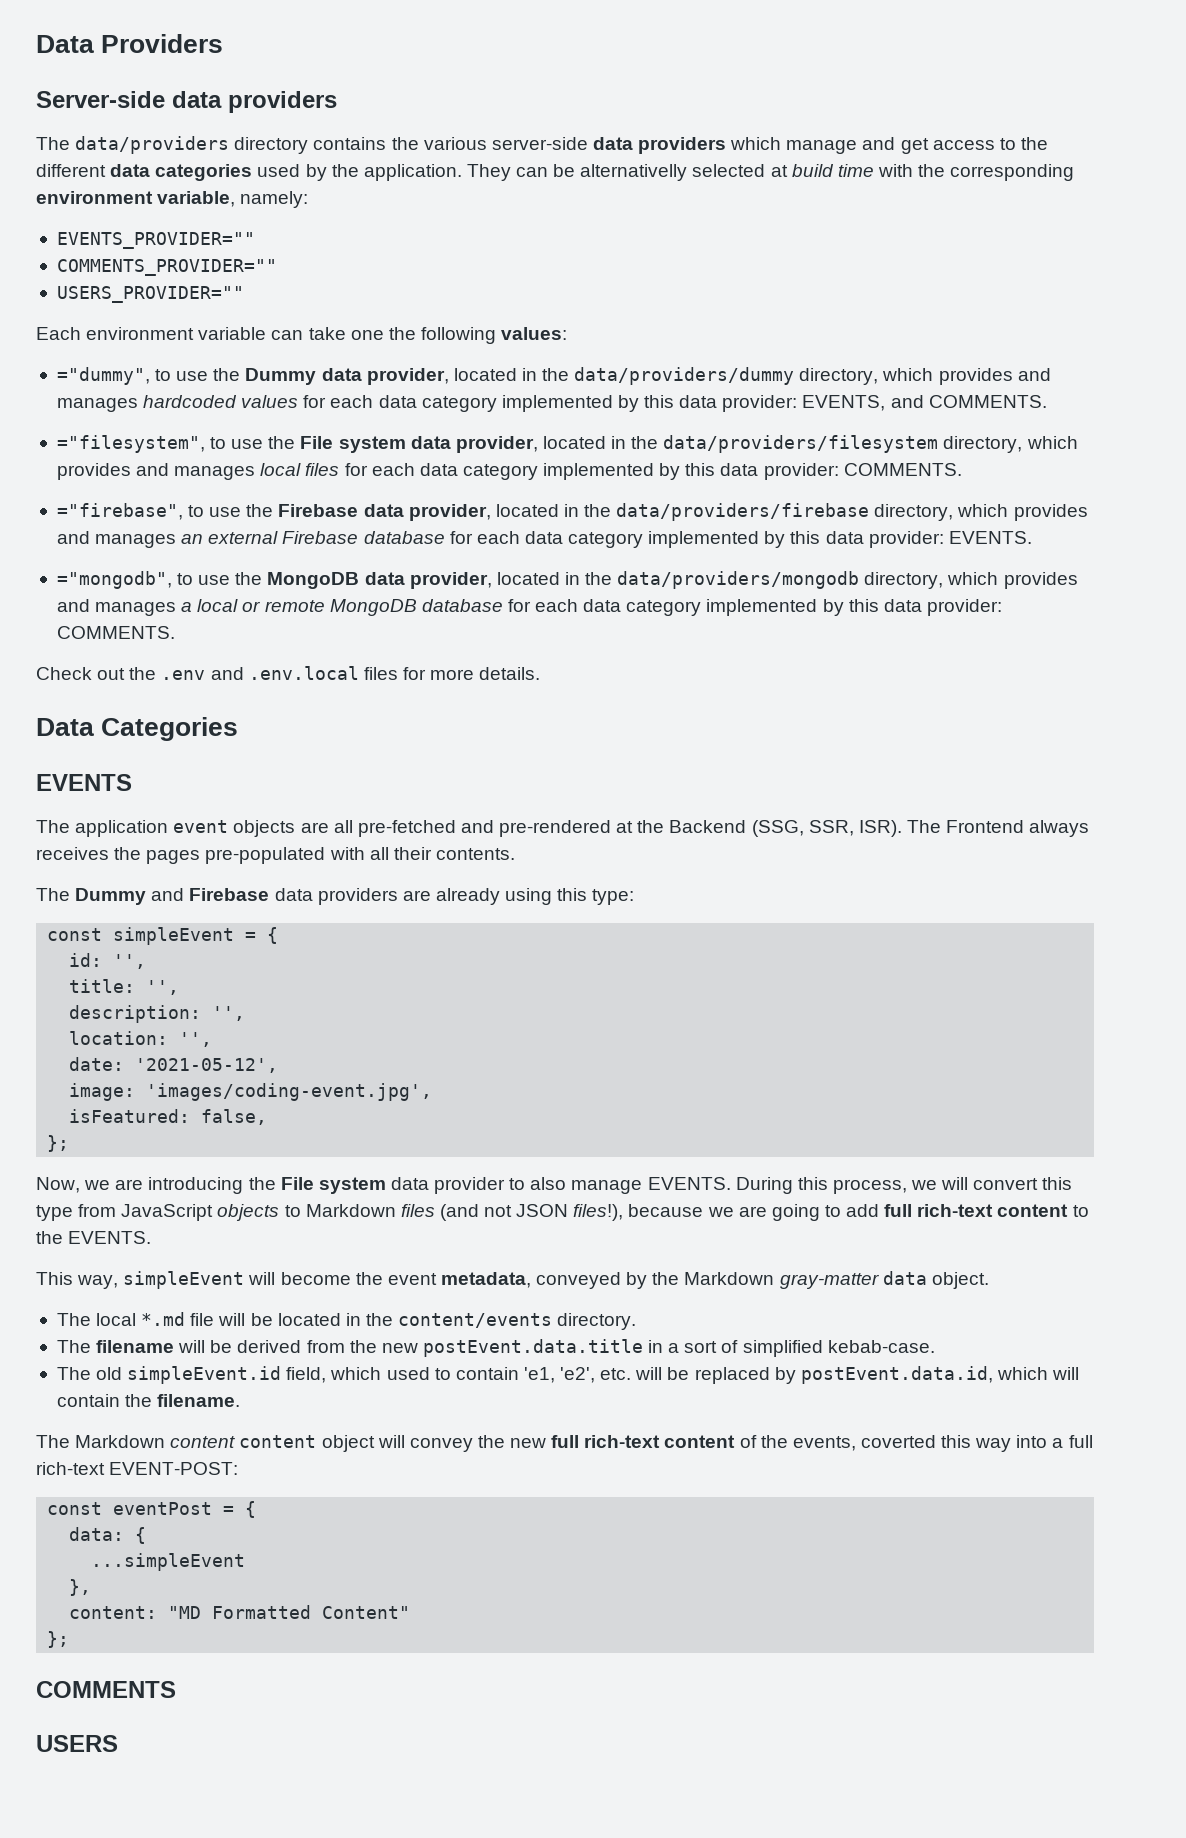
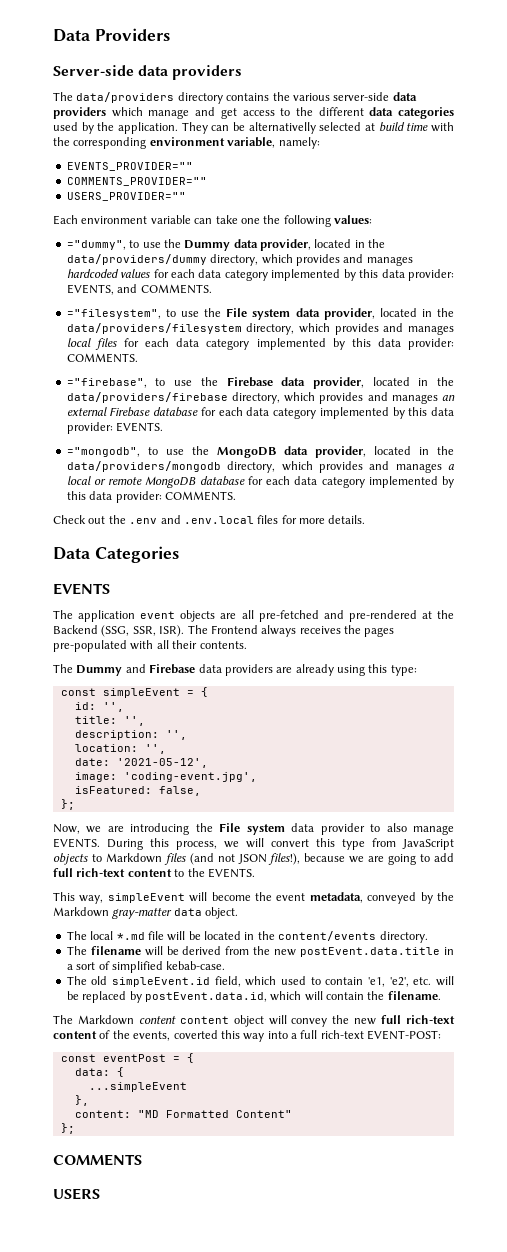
- image: 'images/coding-event.jpg',
+ image: 'coding-event.jpg',

